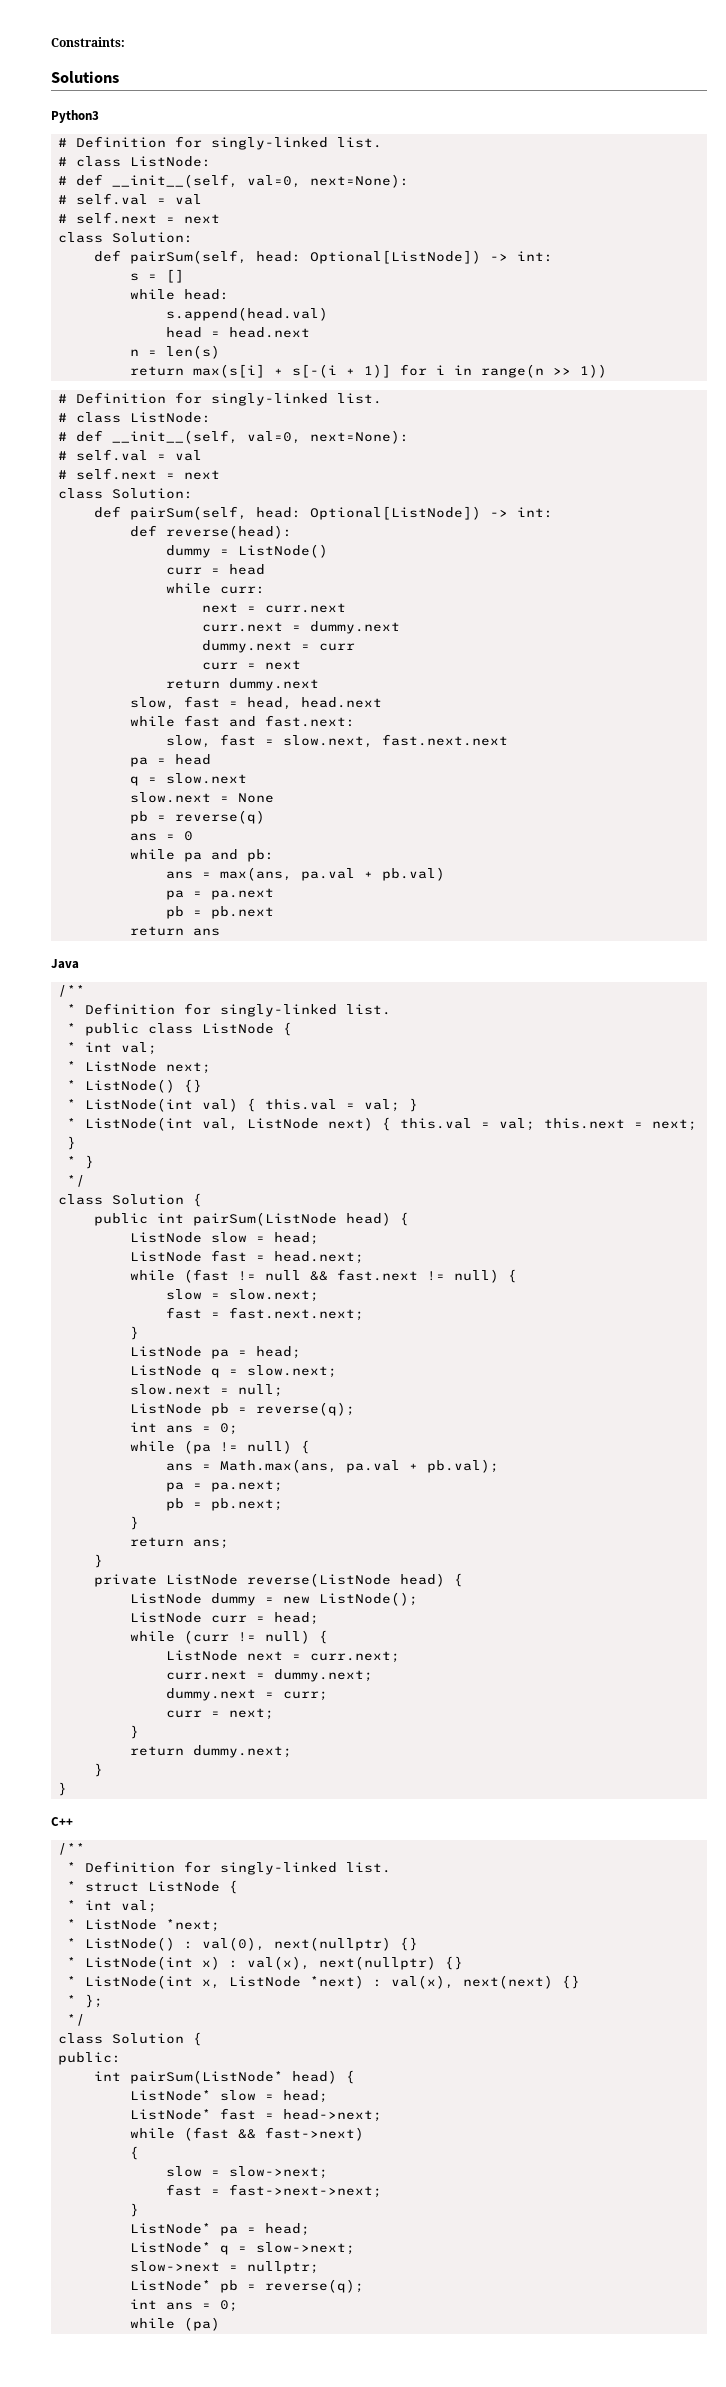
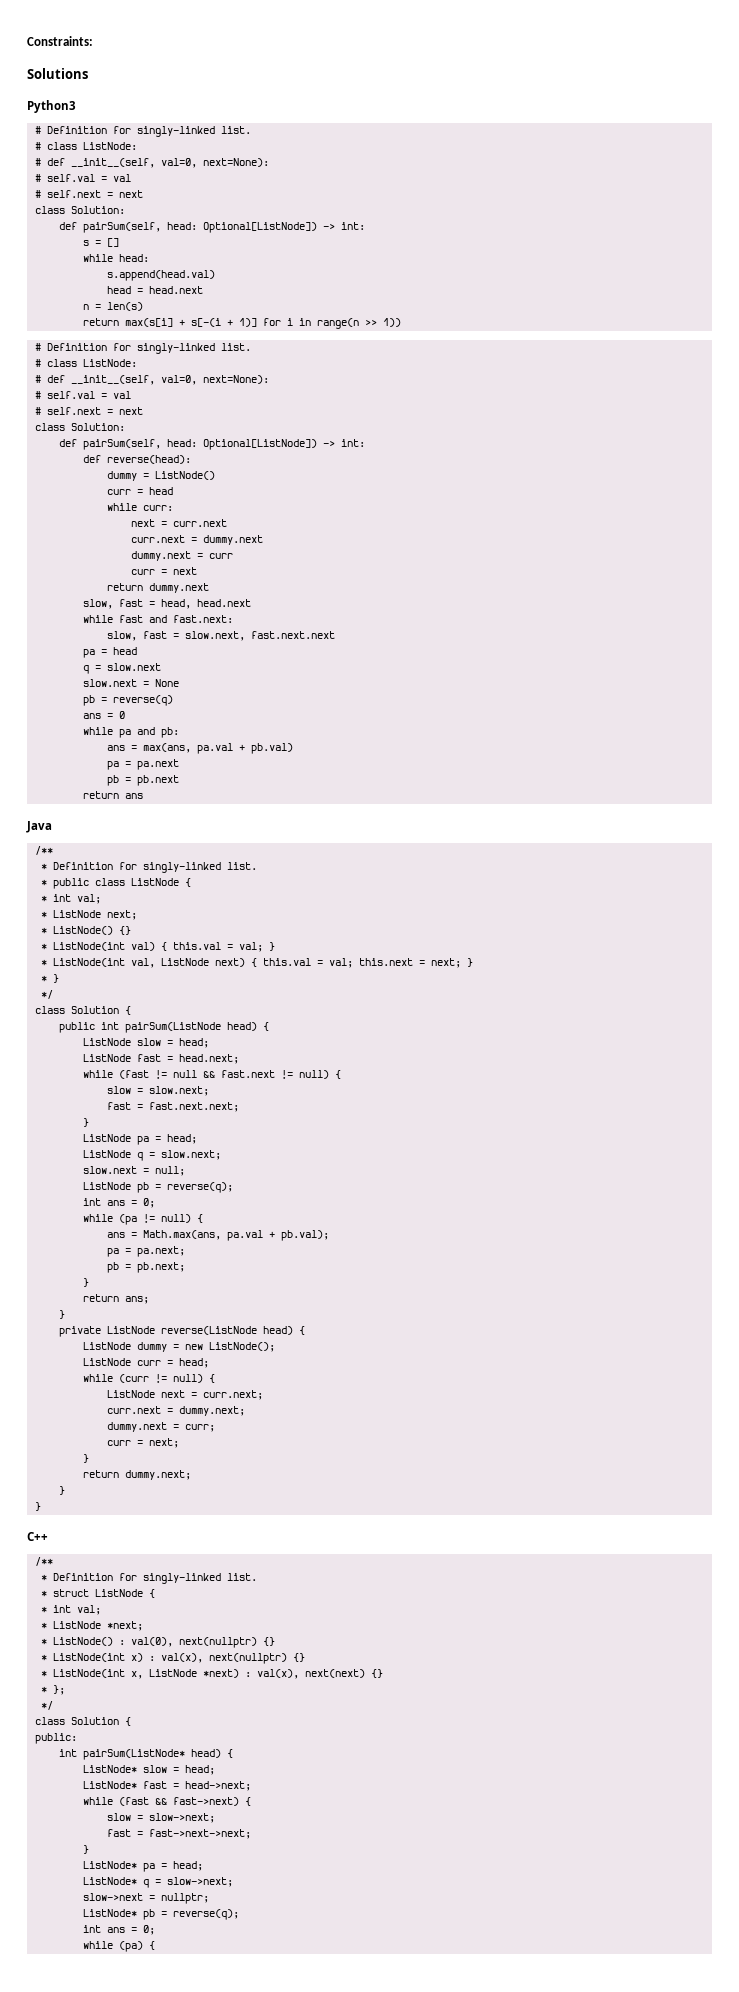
- while (fast && fast->next)
- {
+ while (fast && fast->next) {
- while (pa)
+ while (pa) {

